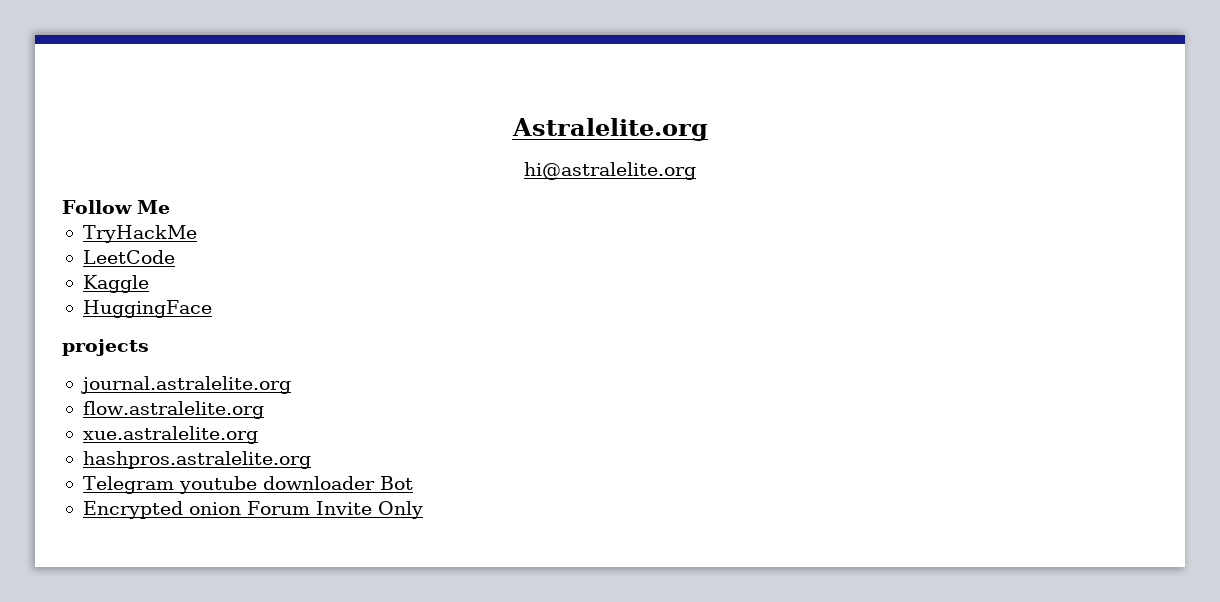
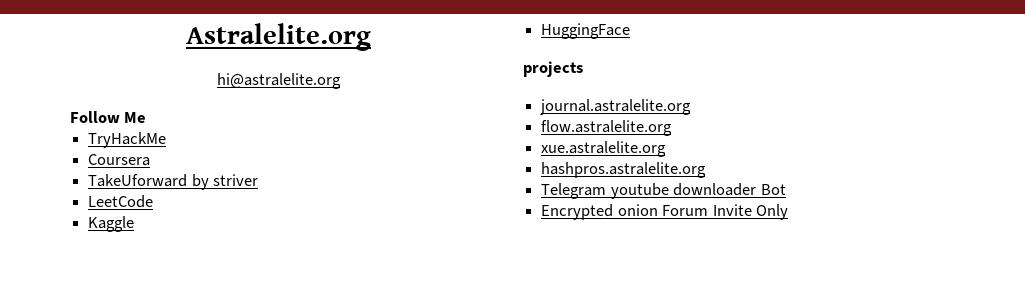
+ Coursera
+ TakeUforward by striver

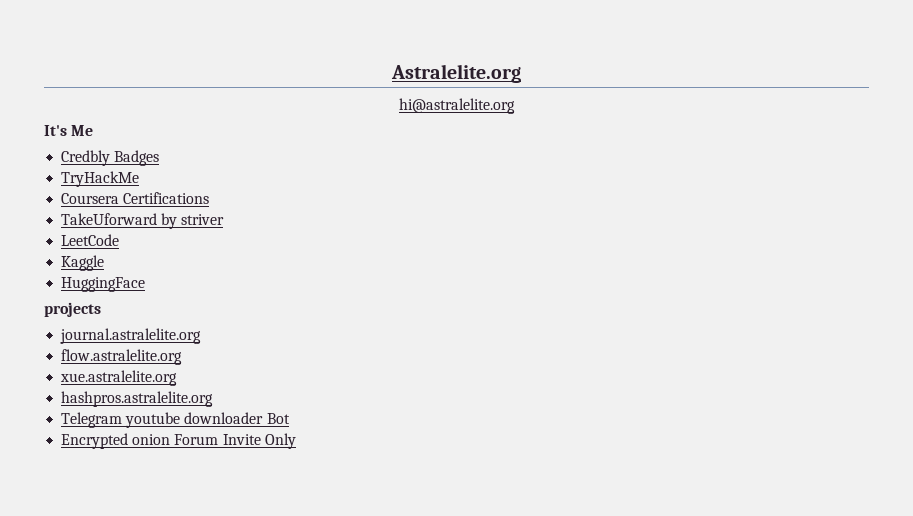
- Follow Me
+ It's Me
+ Credbly Badges
- Coursera
+ Coursera Certifications

